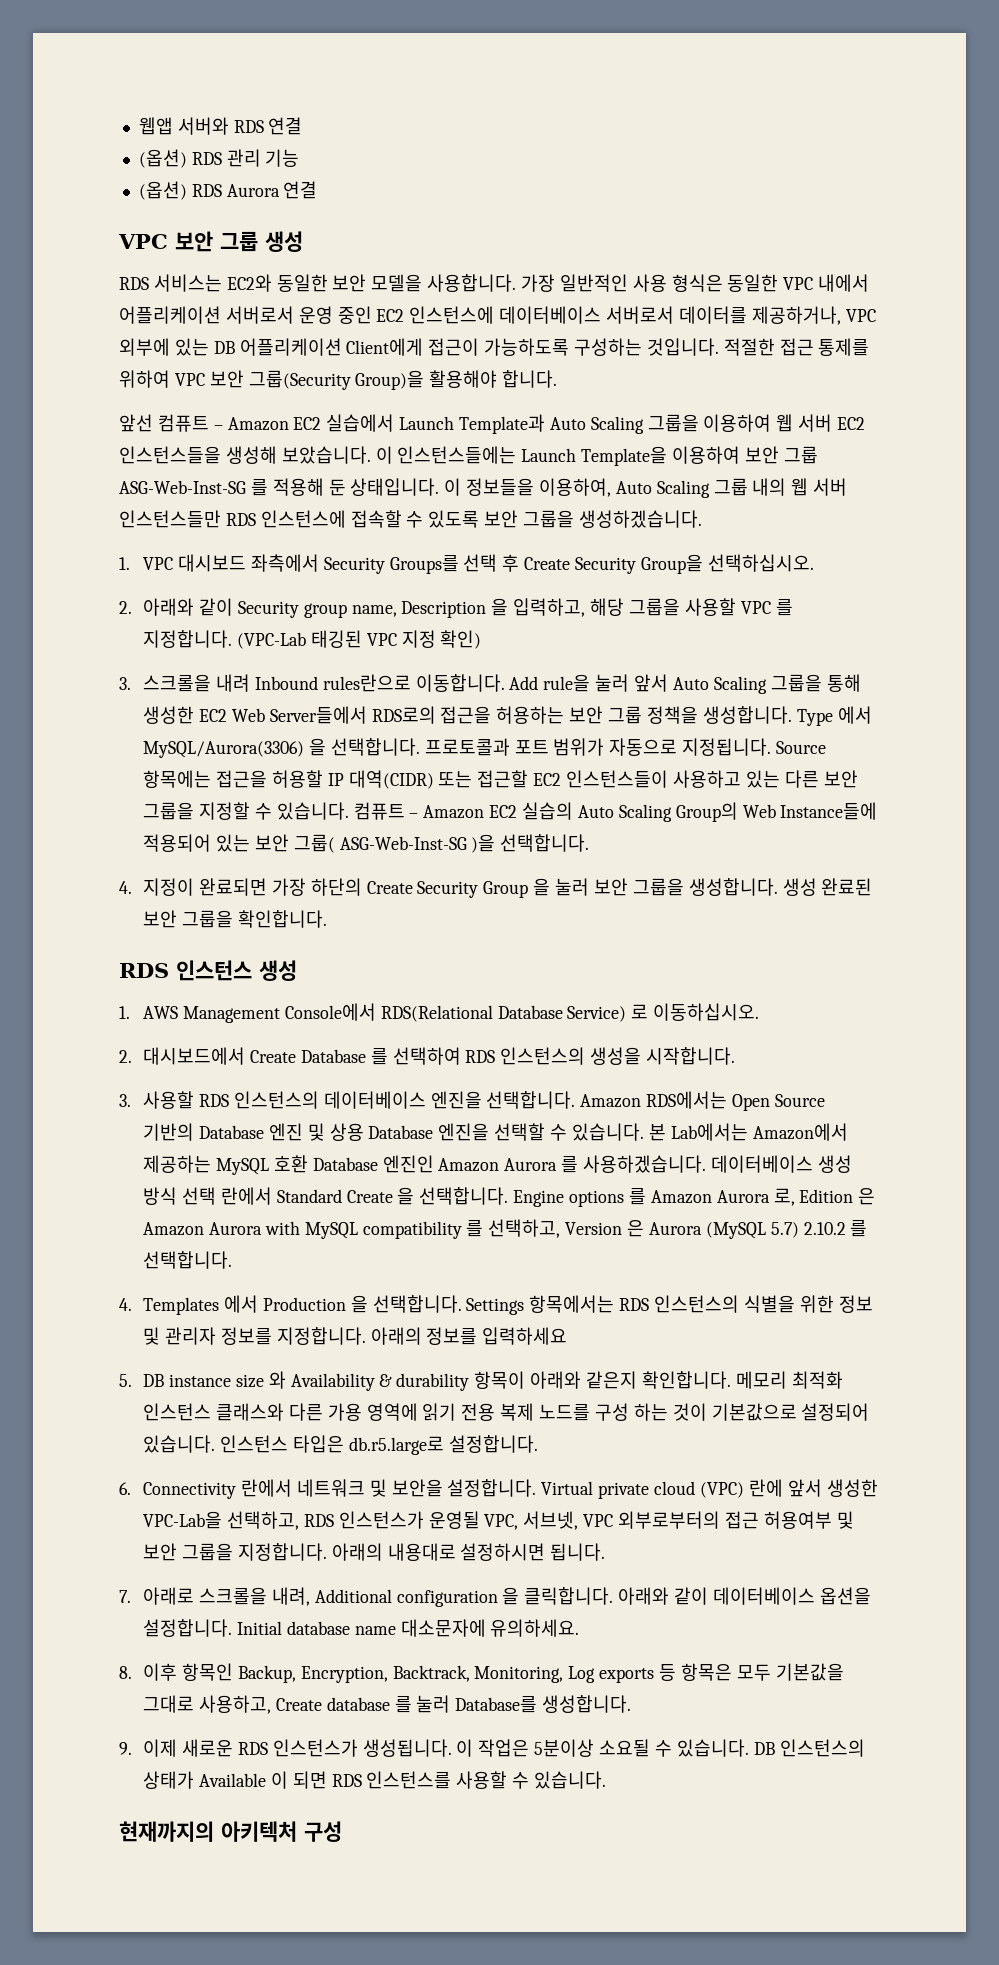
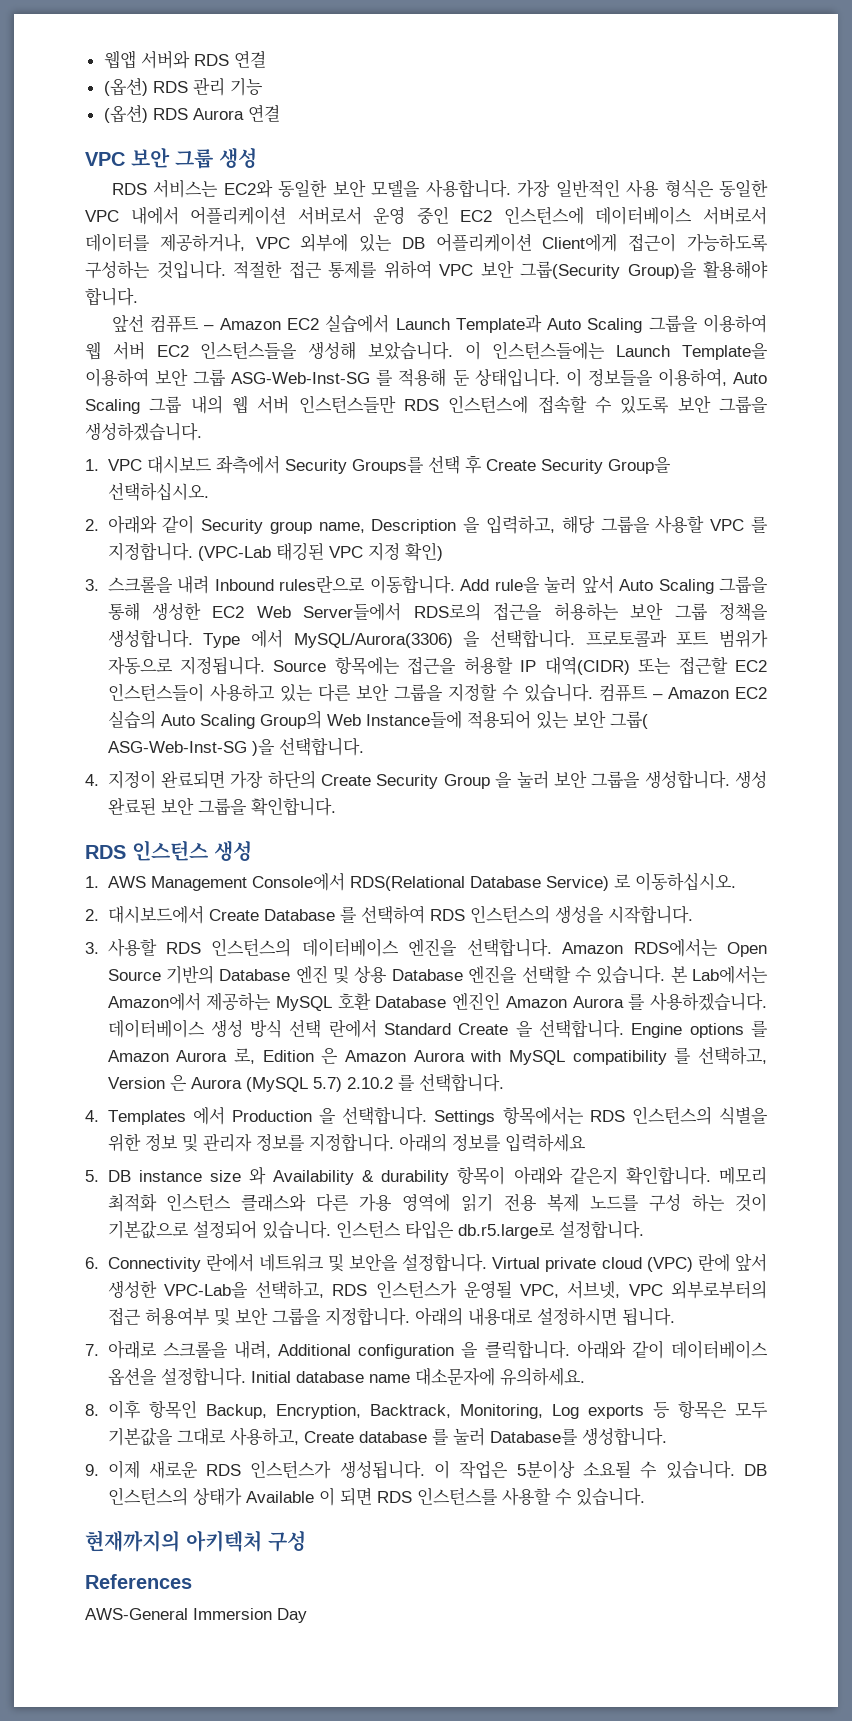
+ References
+ AWS-General Immersion Day

